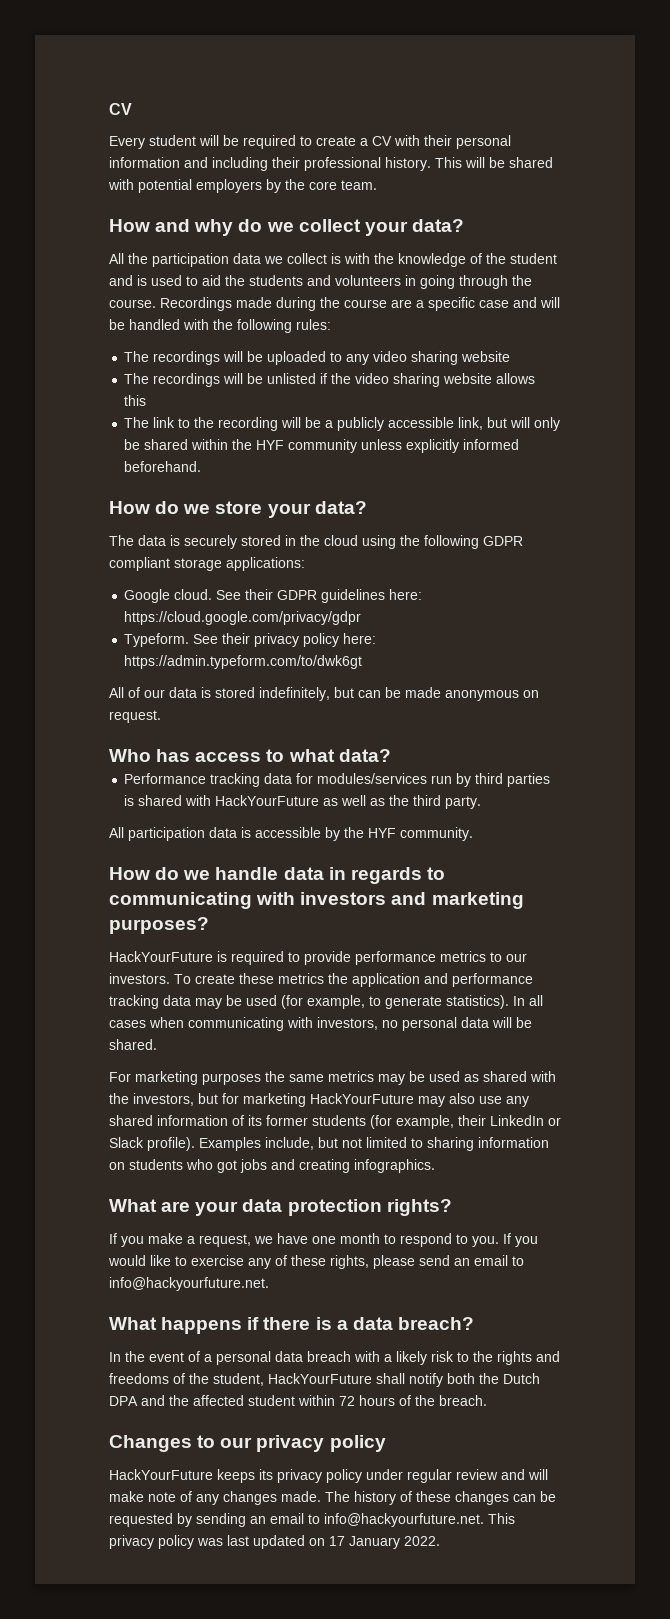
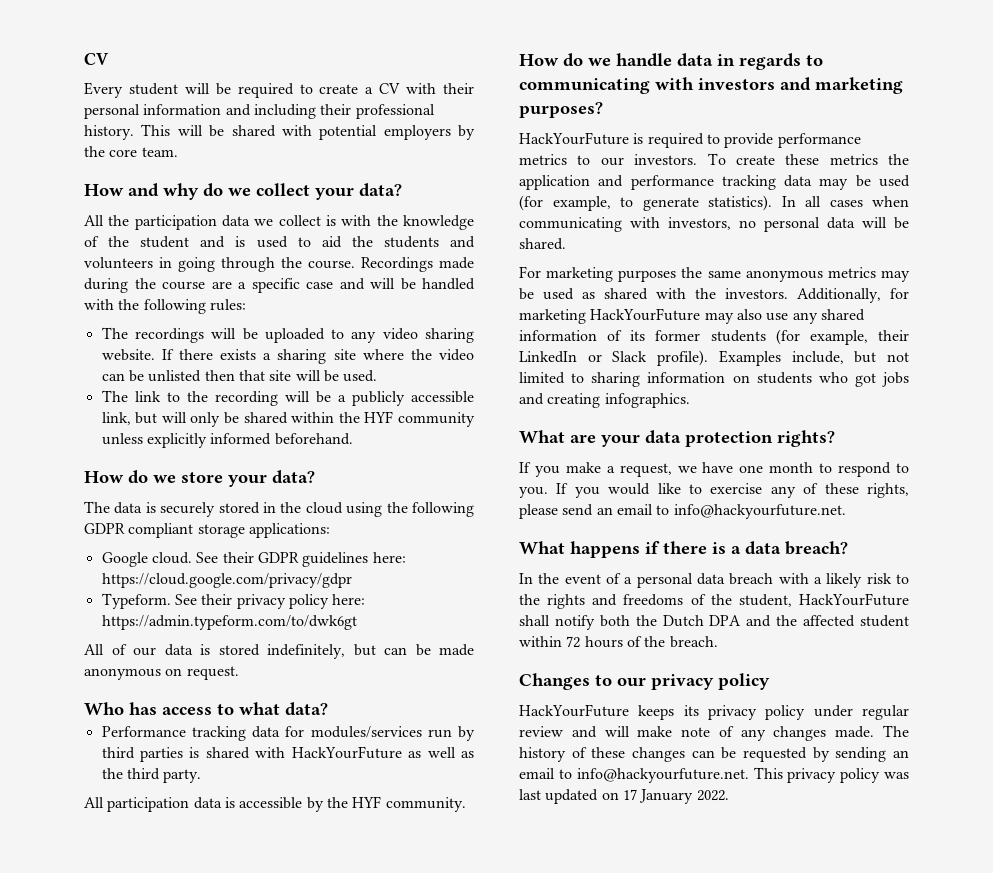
- The recordings will be uploaded to any video sharing website
- The recordings will be unlisted if the video sharing website allows this
+ The recordings will be uploaded to any video sharing website. If there exists a sharing site where the video can be unlisted then that site will be used.
- For marketing purposes the same metrics may be used as shared with the investors, but for marketing HackYourFuture may also use any shared information of its former students (for example, their LinkedIn or Slack profile).
+ For marketing purposes the same anonymous metrics may be used as shared with the investors. Additionally, for marketing HackYourFuture may also use any shared information of its former students (for example, their LinkedIn or Slack profile).

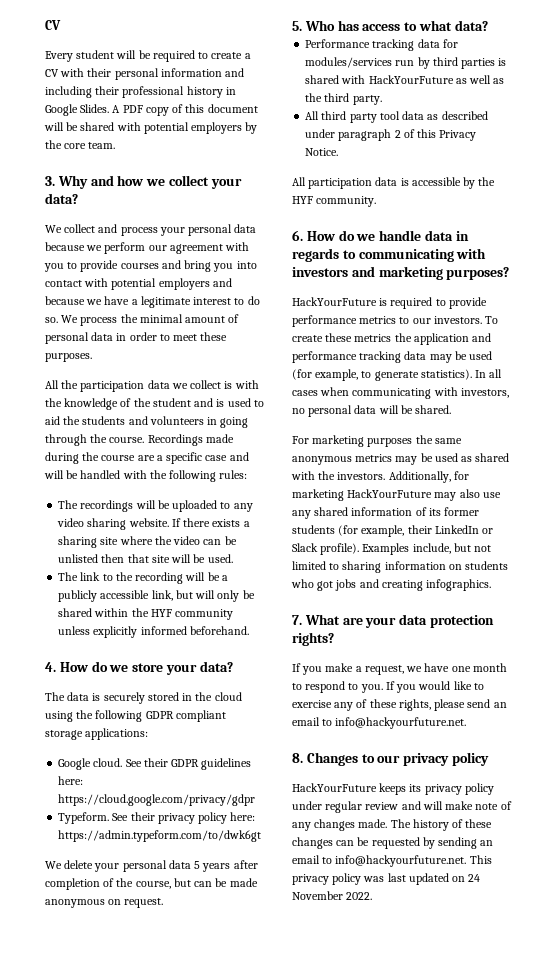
- Every student will be required to create a CV with their personal information and including their professional history. This will be shared with potential employers by the core team.
+ Every student will be required to create a CV with their personal information and including their professional history in Google Slides. A PDF copy of this document will be shared with potential employers by the core team.
- How and why do we collect your data?
+ 3. Why and how we collect your data?
+ We collect and process your personal data because we perform our agreement with you to provide courses and bring you into contact with potential employers and because we have a legitimate interest to do so. We process the minimal amount of personal data in order to meet these purposes.
- How do we store your data?
+ 4. How do we store your data?
- All of our data is stored indefinitely, but can be made anonymous on request.
+ We delete your personal data 5 years after completion of the course, but can be made anonymous on request.
- Who has access to what data?
+ 5. Who has access to what data?
+ All third party tool data as described under paragraph 2 of this Privacy Notice.
- How do we handle data in regards to communicating with investors and marketing purposes?
+ 6. How do we handle data in regards to communicating with investors and marketing purposes?
- What are your data protection rights?
+ 7. What are your data protection rights?
- What happens if there is a data breach?
- In the event of a personal data breach with a likely risk to the rights and freedoms of the student, HackYourFuture shall notify both the Dutch DPA and the affected student within 72 hours of the breach.
- Changes to our privacy policy
+ 8. Changes to our privacy policy
- The history of these changes can be requested by sending an email to info@hackyourfuture.net. This privacy policy was last updated on 17 January 2022.
+ The history of these changes can be requested by sending an email to info@hackyourfuture.net. This privacy policy was last updated on 24 November 2022.

